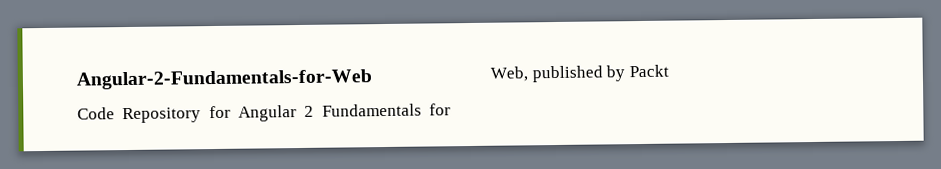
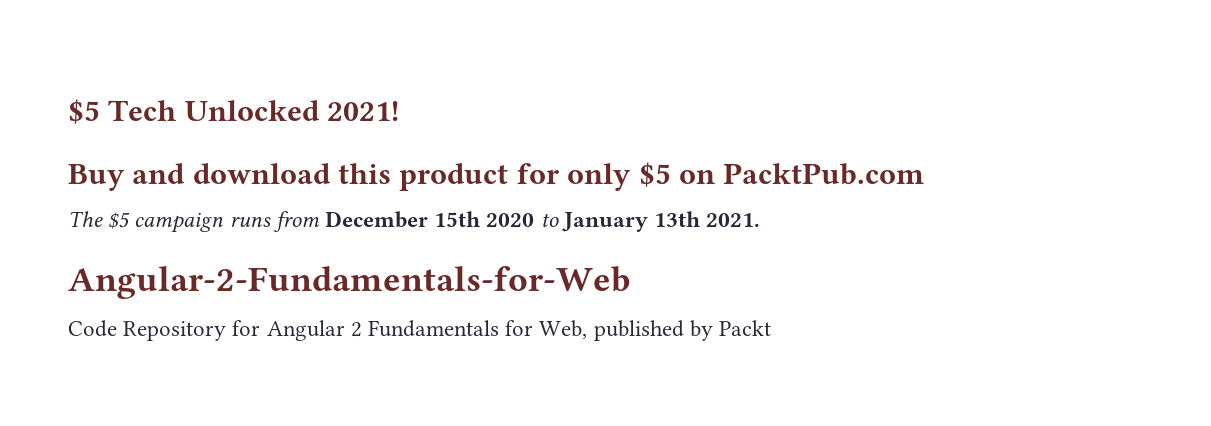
+ $5 Tech Unlocked 2021!
+ Buy and download this product for only $5 on PacktPub.com
+ The $5 campaign runs from December 15th 2020 to January 13th 2021.

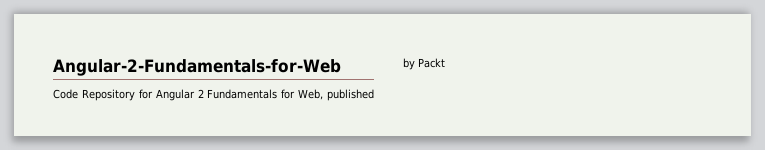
- $5 Tech Unlocked 2021!
- Buy and download this product for only $5 on PacktPub.com
- The $5 campaign runs from December 15th 2020 to January 13th 2021.

